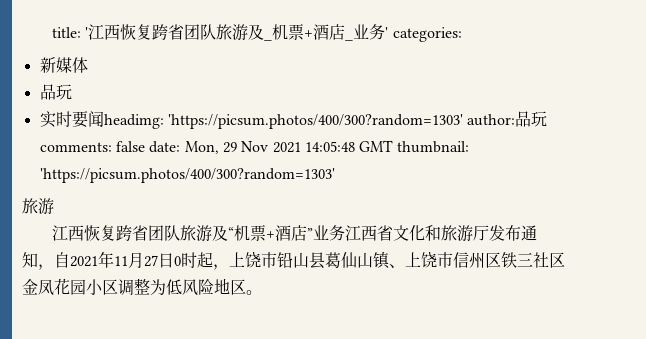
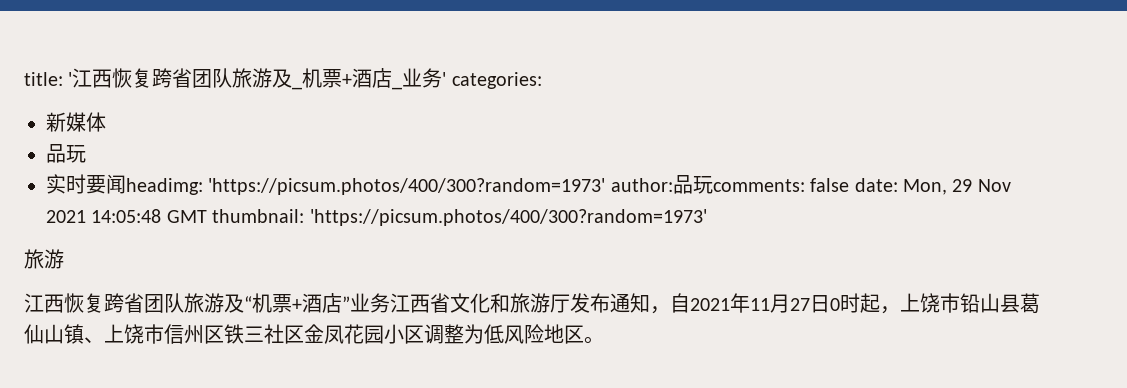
- 实时要闻headimg: 'https://picsum.photos/400/300?random=1303' author:品玩comments: false date: Mon, 29 Nov 2021 14:05:48 GMT thumbnail: 'https://picsum.photos/400/300?random=1303'
+ 实时要闻headimg: 'https://picsum.photos/400/300?random=1973' author:品玩comments: false date: Mon, 29 Nov 2021 14:05:48 GMT thumbnail: 'https://picsum.photos/400/300?random=1973'

